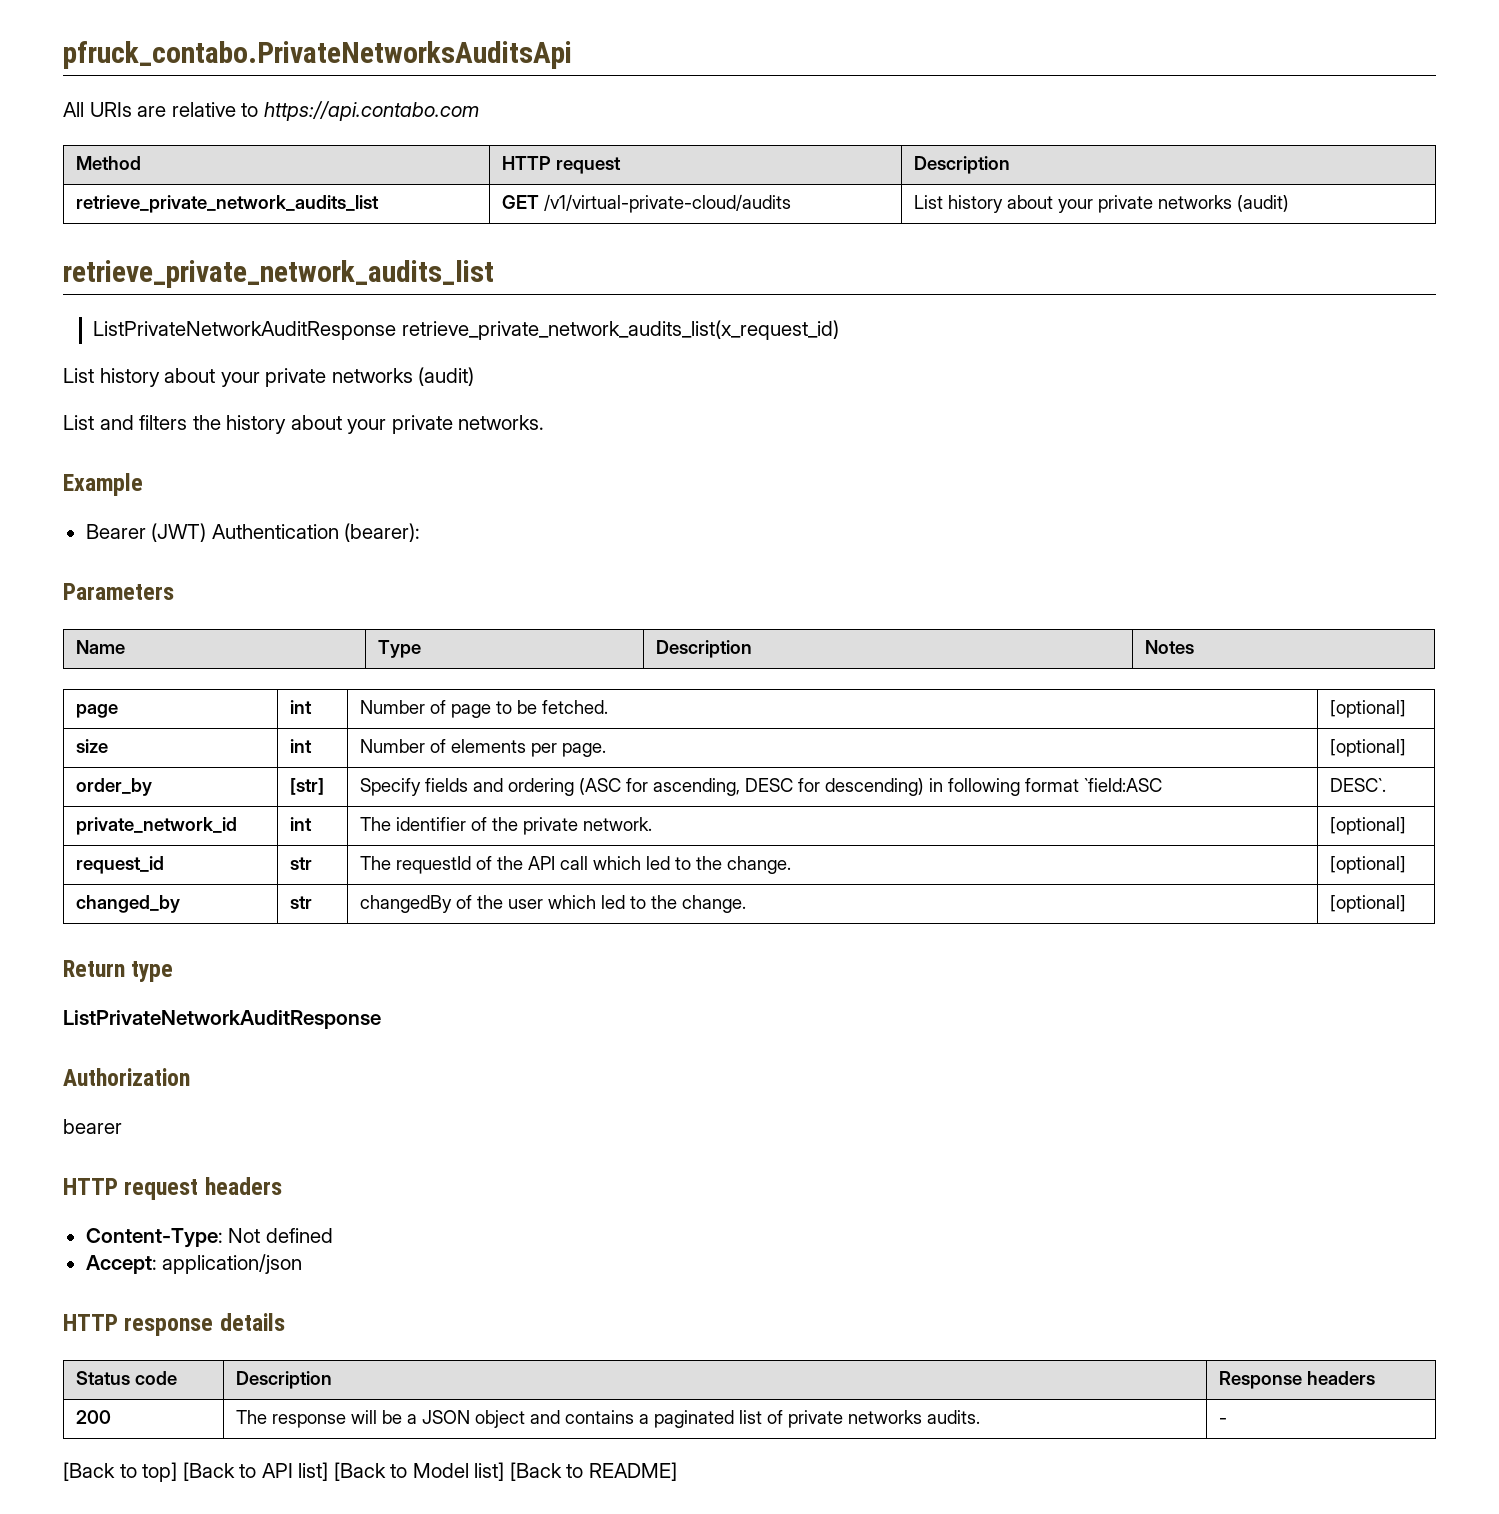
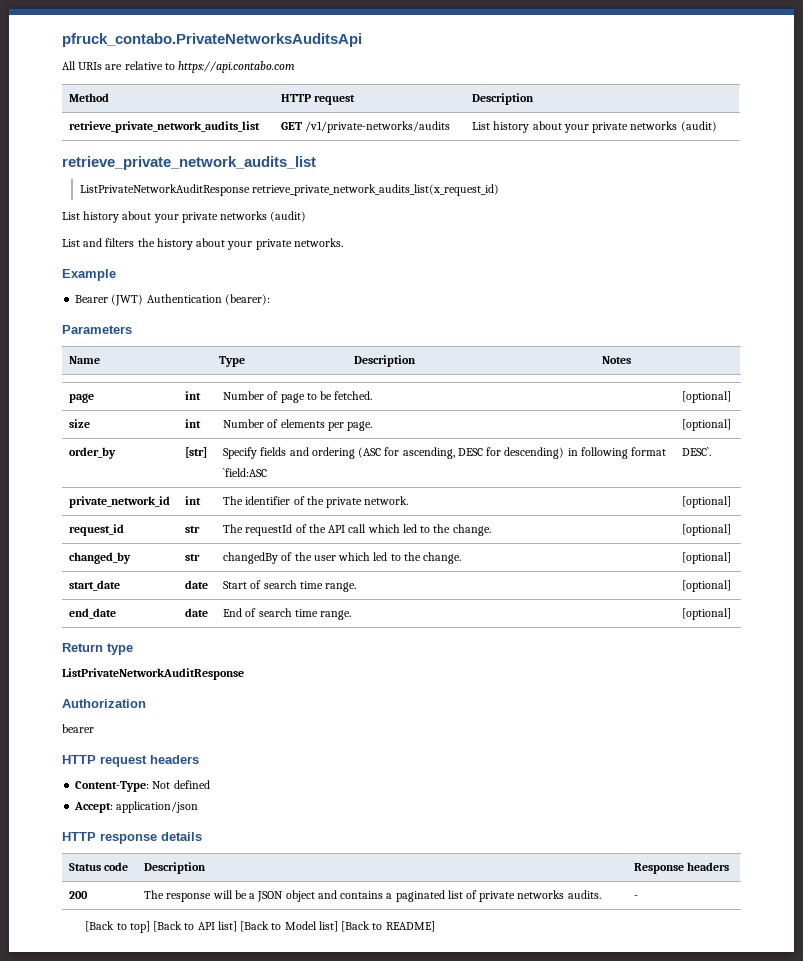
- retrieve_private_network_audits_list | GET /v1/virtual-private-cloud/audits | List history about your private networks (audit)
+ retrieve_private_network_audits_list | GET /v1/private-networks/audits | List history about your private networks (audit)
+ start_date | date | Start of search time range. | [optional]
+ end_date | date | End of search time range. | [optional]

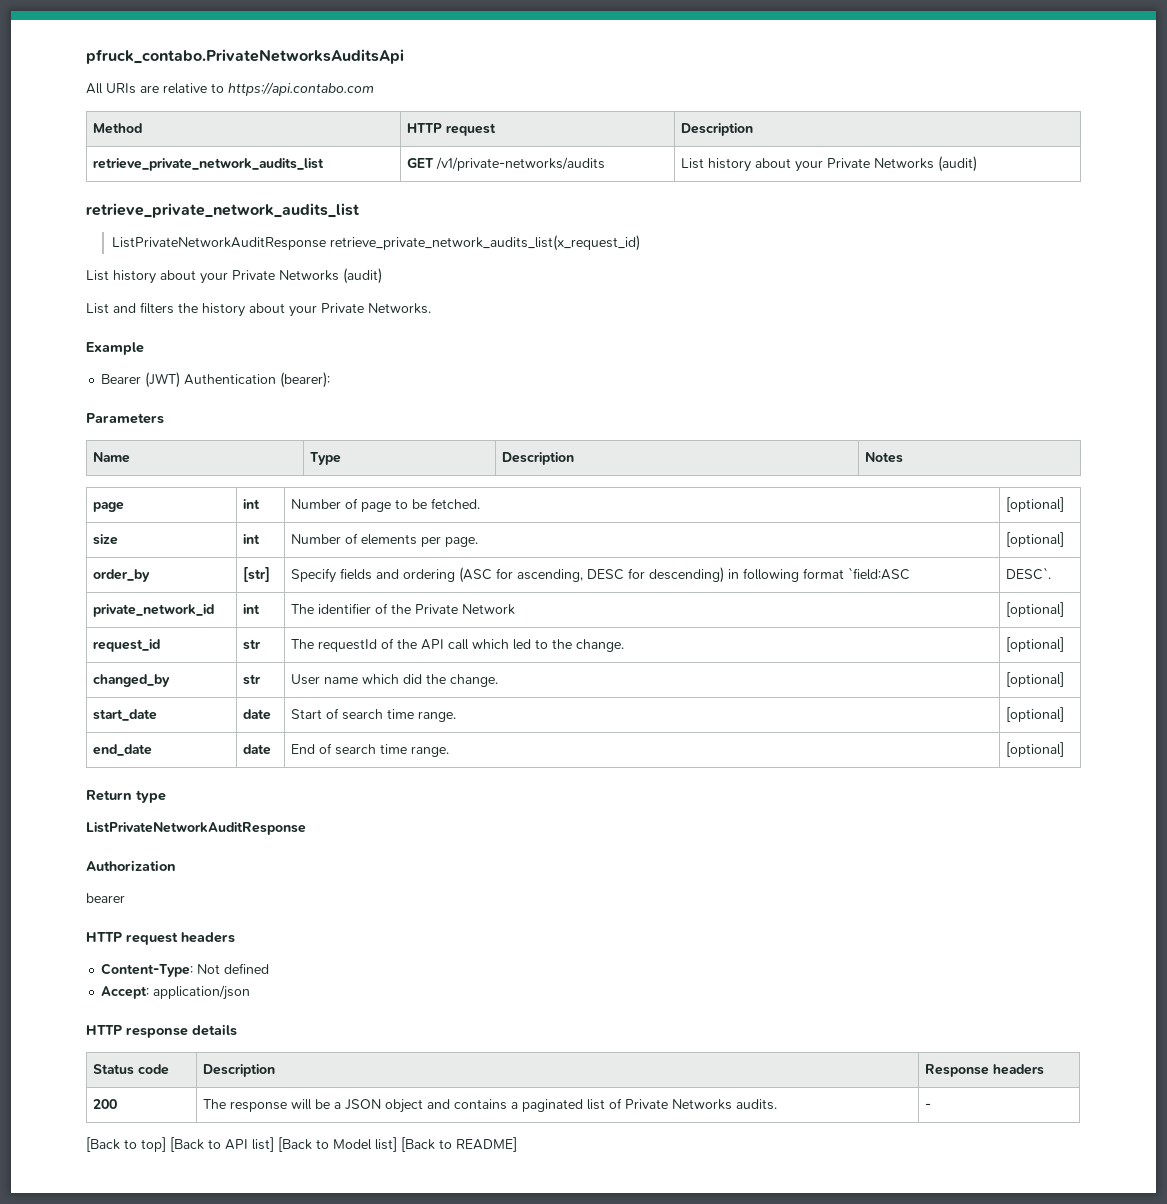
- retrieve_private_network_audits_list | GET /v1/private-networks/audits | List history about your private networks (audit)
+ retrieve_private_network_audits_list | GET /v1/private-networks/audits | List history about your Private Networks (audit)
  ListPrivateNetworkAuditResponse retrieve_private_network_audits_list(x_request_id)
- List history about your private networks (audit)
+ List history about your Private Networks (audit)
- List and filters the history about your private networks.
+ List and filters the history about your Private Networks.
- private_network_id | int | The identifier of the private network. | [optional]
+ private_network_id | int | The identifier of the Private Network | [optional]
- changed_by | str | changedBy of the user which led to the change. | [optional]
+ changed_by | str | User name which did the change. | [optional]
- 200 | The response will be a JSON object and contains a paginated list of private networks audits. | -
+ 200 | The response will be a JSON object and contains a paginated list of Private Networks audits. | -

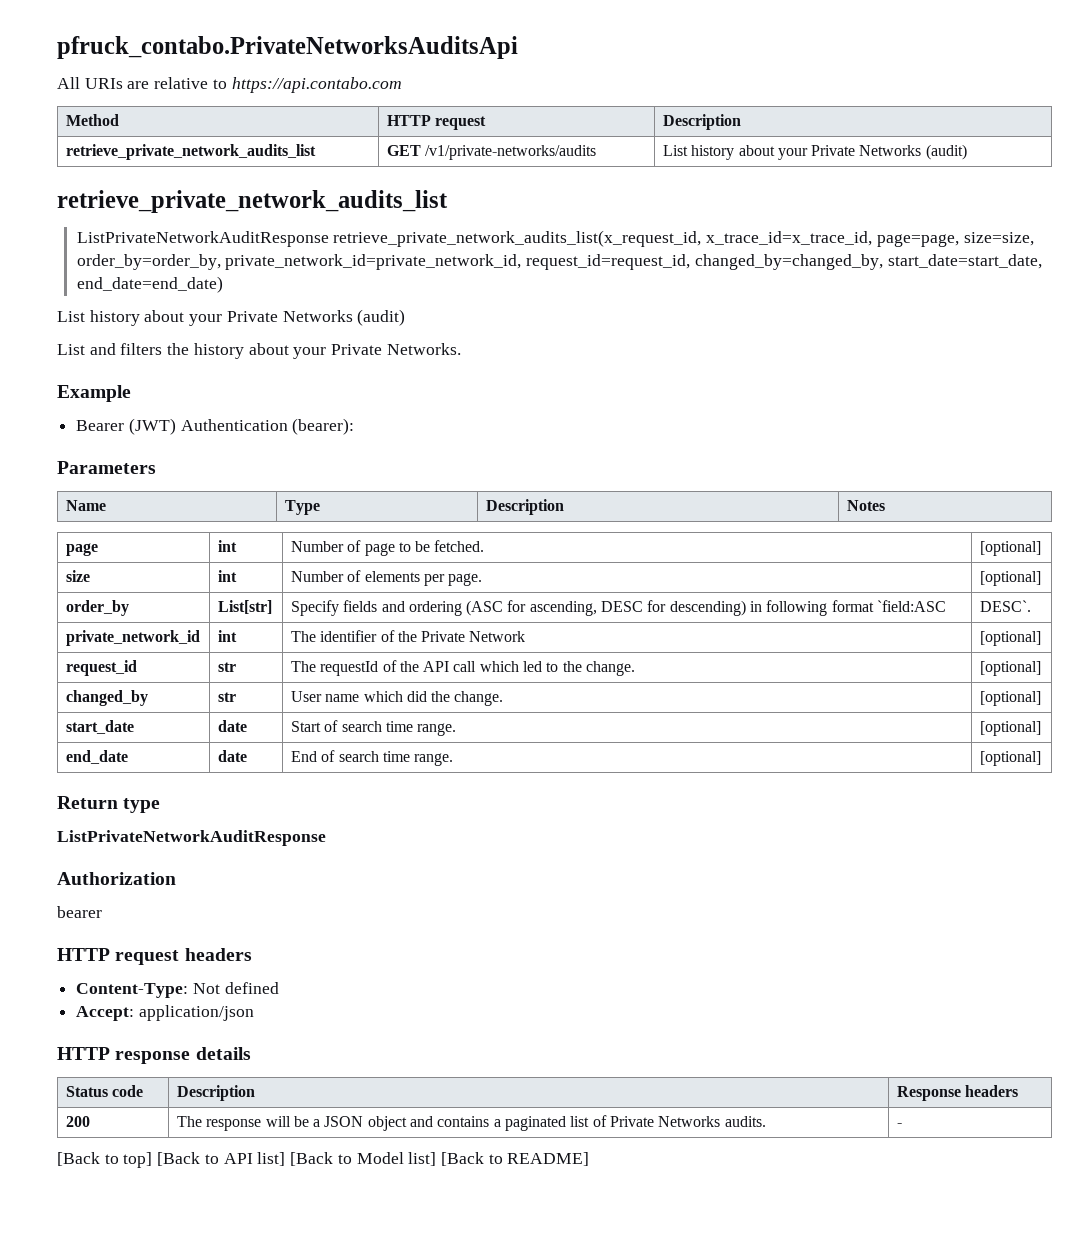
- ListPrivateNetworkAuditResponse retrieve_private_network_audits_list(x_request_id)
+ ListPrivateNetworkAuditResponse retrieve_private_network_audits_list(x_request_id, x_trace_id=x_trace_id, page=page, size=size, order_by=order_by, private_network_id=private_network_id, request_id=request_id, changed_by=changed_by, start_date=start_date, end_date=end_date)
- order_by | [str] | Specify fields and ordering (ASC for ascending, DESC for descending) in following format `field:ASC | DESC`.
+ order_by | List[str] | Specify fields and ordering (ASC for ascending, DESC for descending) in following format `field:ASC | DESC`.

